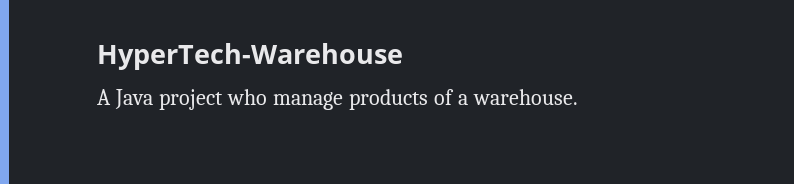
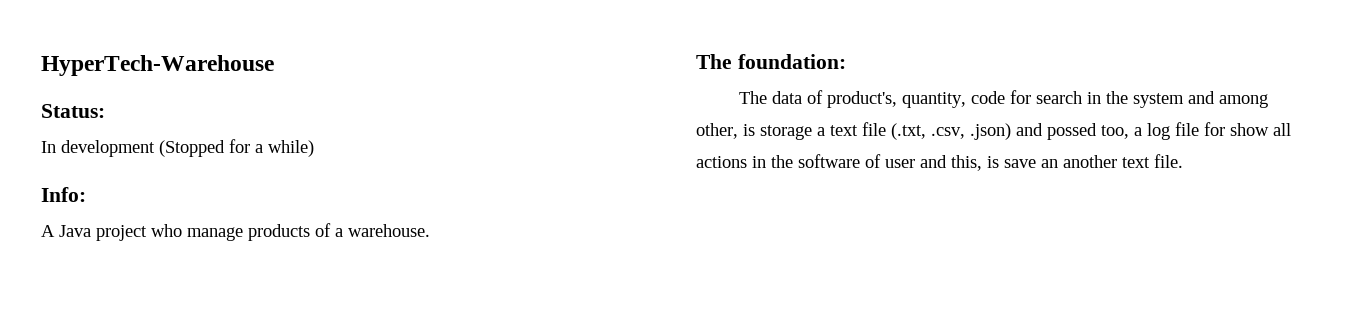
+ Status:
+ In development (Stopped for a while)
+ Info:
+ The foundation:
+ The data of product's, quantity, code for search in the system and among other, is storage a text file (.txt, .csv, .json) and possed too, a log file for show all actions in the software of user and this, is save an another text file.

